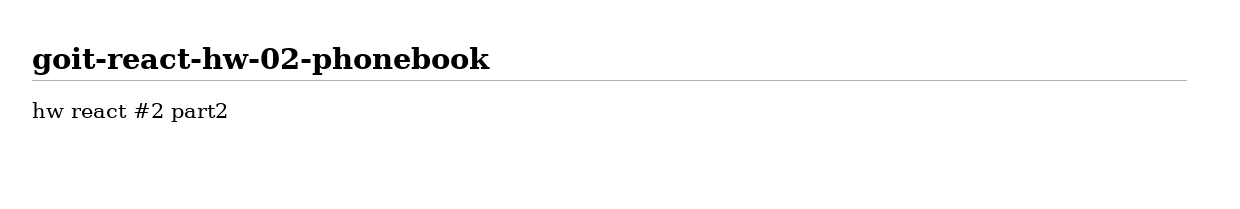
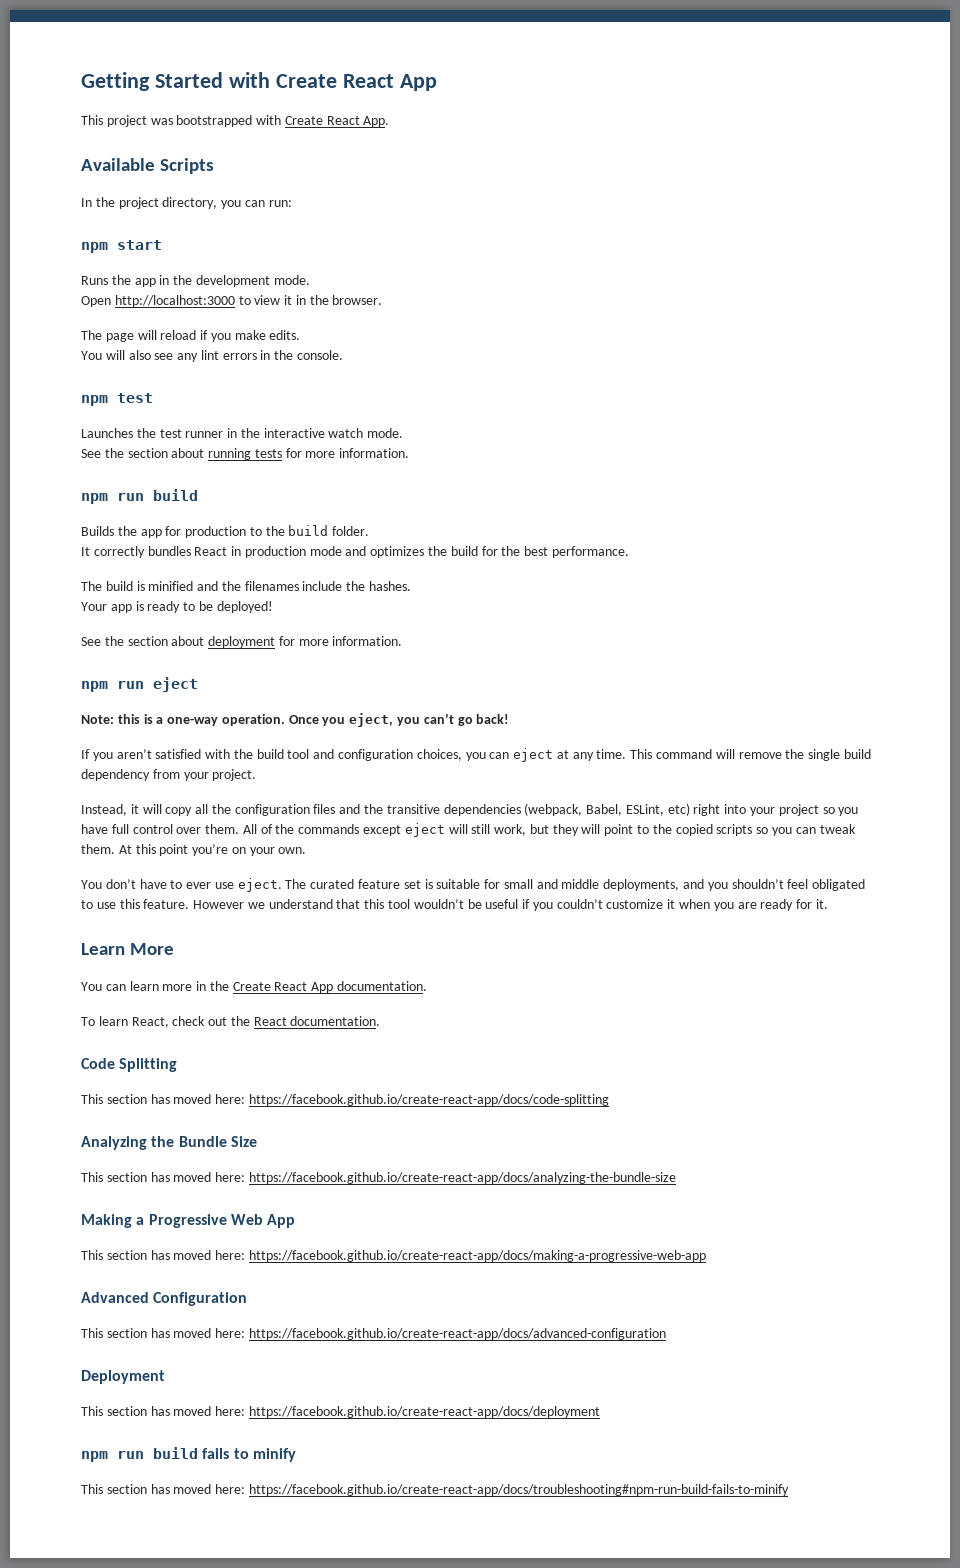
- goit-react-hw-02-phonebook
- hw react #2 part2
+ Getting Started with Create React App
+ This project was bootstrapped with Create React App.
+ Available Scripts
+ In the project directory, you can run:
+ npm start
+ Runs the app in the development mode.
+ Open http://localhost:3000 to view it in the browser.
+ The page will reload if you make edits.
+ You will also see any lint errors in the console.
+ npm test
+ Launches the test runner in the interactive watch mode.
+ See the section about running tests for more information.
+ npm run build
+ Builds the app for production to the build folder.
+ It correctly bundles React in production mode and optimizes the build for the best performance.
+ The build is minified and the filenames include the hashes.
+ Your app is ready to be deployed!
+ See the section about deployment for more information.
+ npm run eject
+ Note: this is a one-way operation. Once you eject, you can’t go back!
+ If you aren’t satisfied with the build tool and configuration choices, you can eject at any time. This command will remove the single build dependency from your project.
+ Instead, it will copy all the configuration files and the transitive dependencies (webpack, Babel, ESLint, etc) right into your project so you have full control over them. All of the commands except eject will still work, but they will point to the copied scripts so you can tweak them. At this point you’re on your own.
+ You don’t have to ever use eject. The curated feature set is suitable for small and middle deployments, and you shouldn’t feel obligated to use this feature. However we understand that this tool wouldn’t be useful if you couldn’t customize it when you are ready for it.
+ Learn More
+ You can learn more in the Create React App documentation.
+ To learn React, check out the React documentation.
+ Code Splitting
+ This section has moved here: https://facebook.github.io/create-react-app/docs/code-splitting
+ Analyzing the Bundle Size
+ This section has moved here: https://facebook.github.io/create-react-app/docs/analyzing-the-bundle-size
+ Making a Progressive Web App
+ This section has moved here: https://facebook.github.io/create-react-app/docs/making-a-progressive-web-app
+ Advanced Configuration
+ This section has moved here: https://facebook.github.io/create-react-app/docs/advanced-configuration
+ Deployment
+ This section has moved here: https://facebook.github.io/create-react-app/docs/deployment
+ npm run build fails to minify
+ This section has moved here: https://facebook.github.io/create-react-app/docs/troubleshooting#npm-run-build-fails-to-minify

